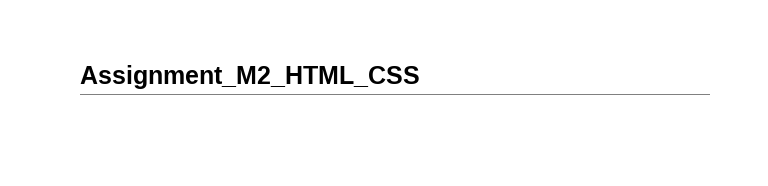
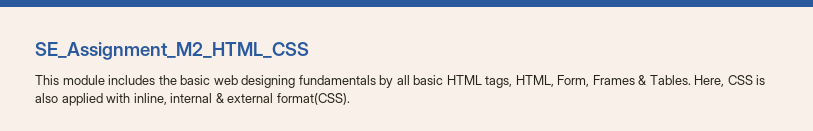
- Assignment_M2_HTML_CSS
+ SE_Assignment_M2_HTML_CSS
+ This module includes the basic web designing fundamentals by all basic HTML tags, HTML, Form, Frames & Tables. Here, CSS is also applied with inline, internal & external format(CSS).

